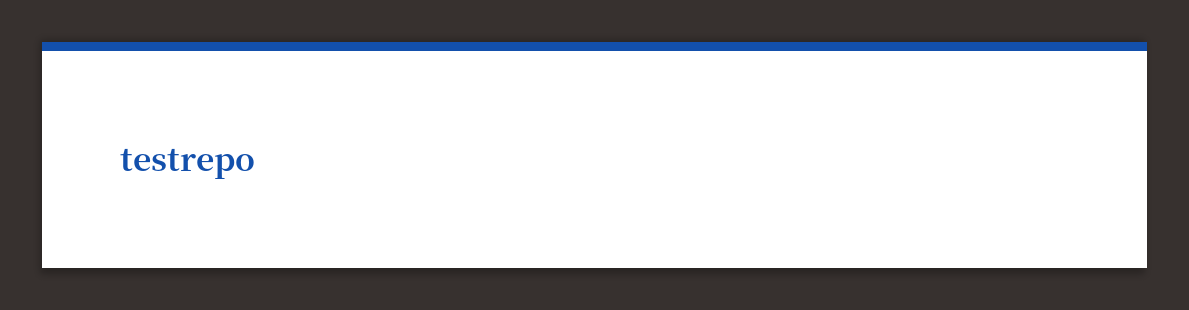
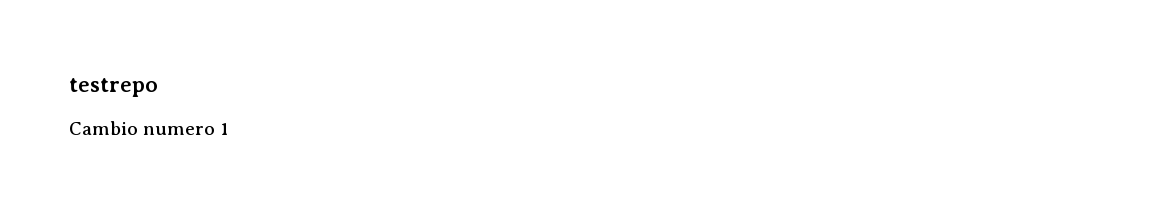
+ Cambio numero 1

